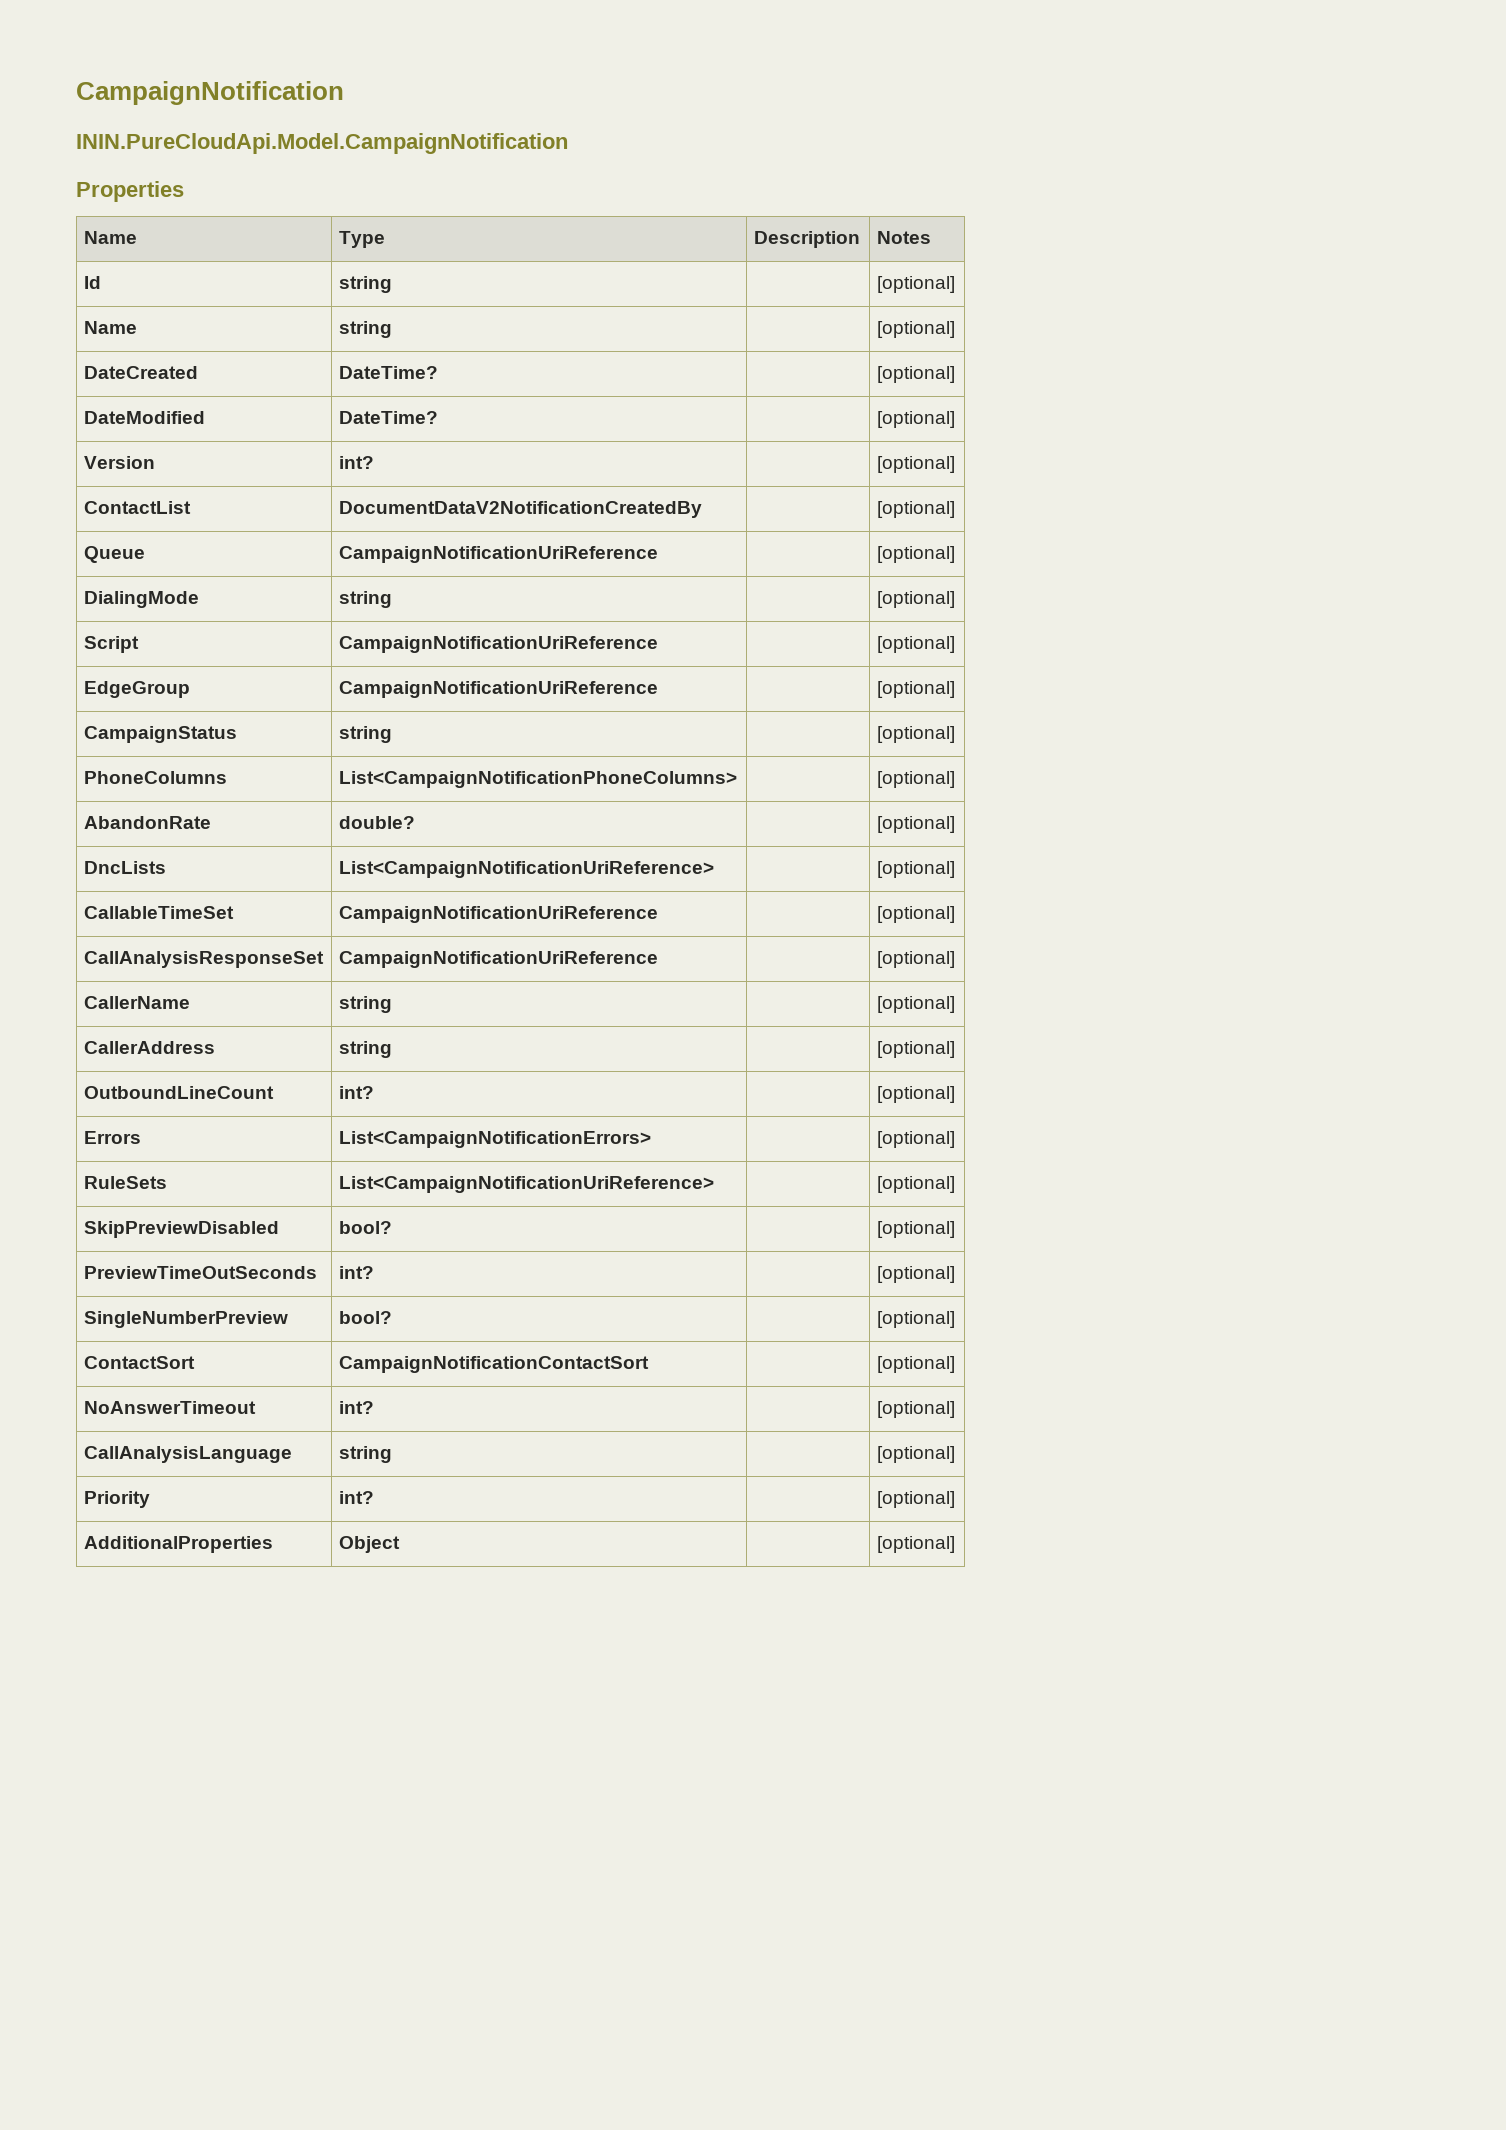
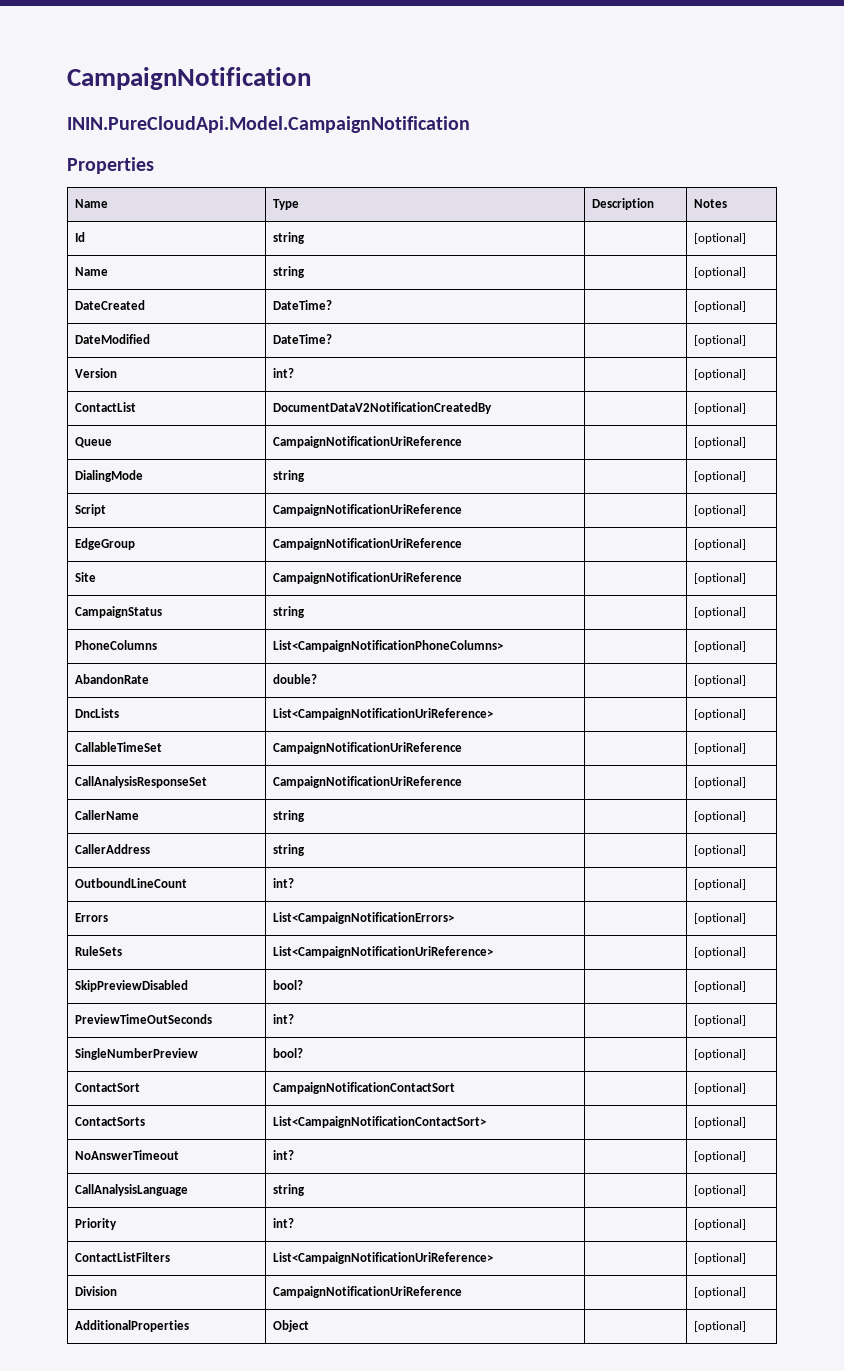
+ Site | CampaignNotificationUriReference | | [optional]
+ ContactSorts | List<CampaignNotificationContactSort> | | [optional]
+ ContactListFilters | List<CampaignNotificationUriReference> | | [optional]
+ Division | CampaignNotificationUriReference | | [optional]

